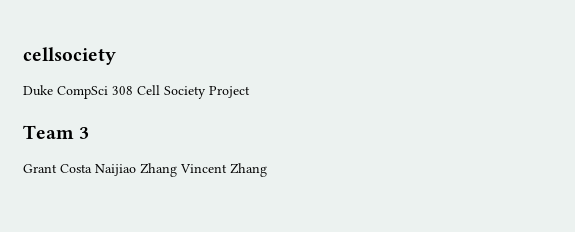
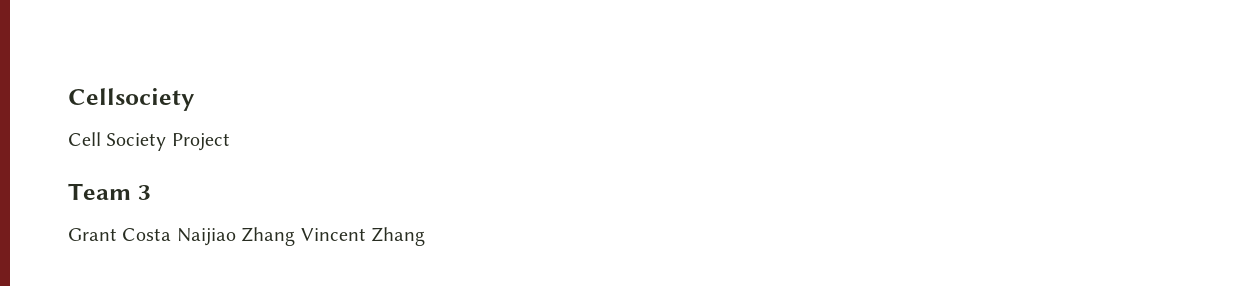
- cellsociety
- Duke CompSci 308 Cell Society Project
+ Cellsociety
+ Cell Society Project

